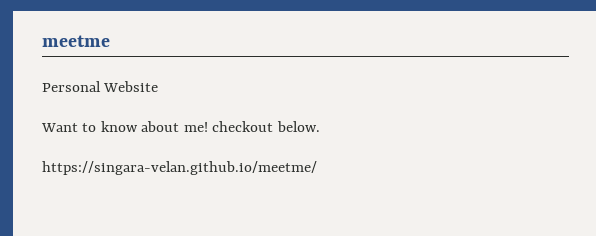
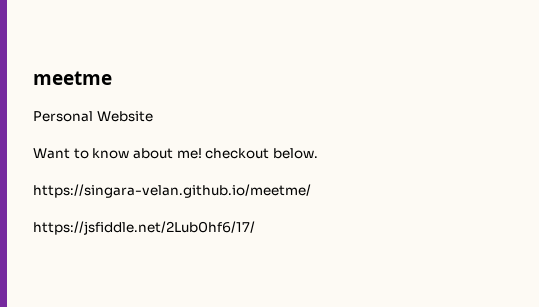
+ https://jsfiddle.net/2Lub0hf6/17/

